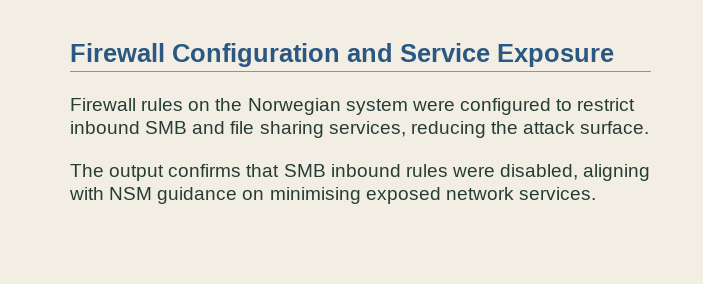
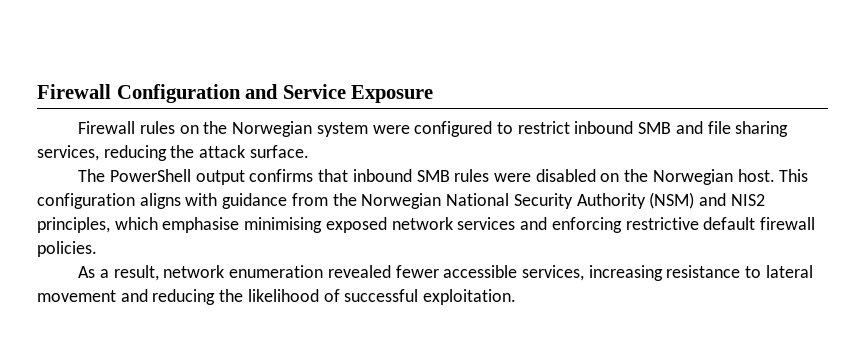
- The output confirms that SMB inbound rules were disabled, aligning with NSM guidance on minimising exposed network services.
+ The PowerShell output confirms that inbound SMB rules were disabled on the Norwegian host. This configuration aligns with guidance from the Norwegian National Security Authority (NSM) and NIS2 principles, which emphasise minimising exposed network services and enforcing restrictive default firewall policies.
+ As a result, network enumeration revealed fewer accessible services, increasing resistance to lateral movement and reducing the likelihood of successful exploitation.

